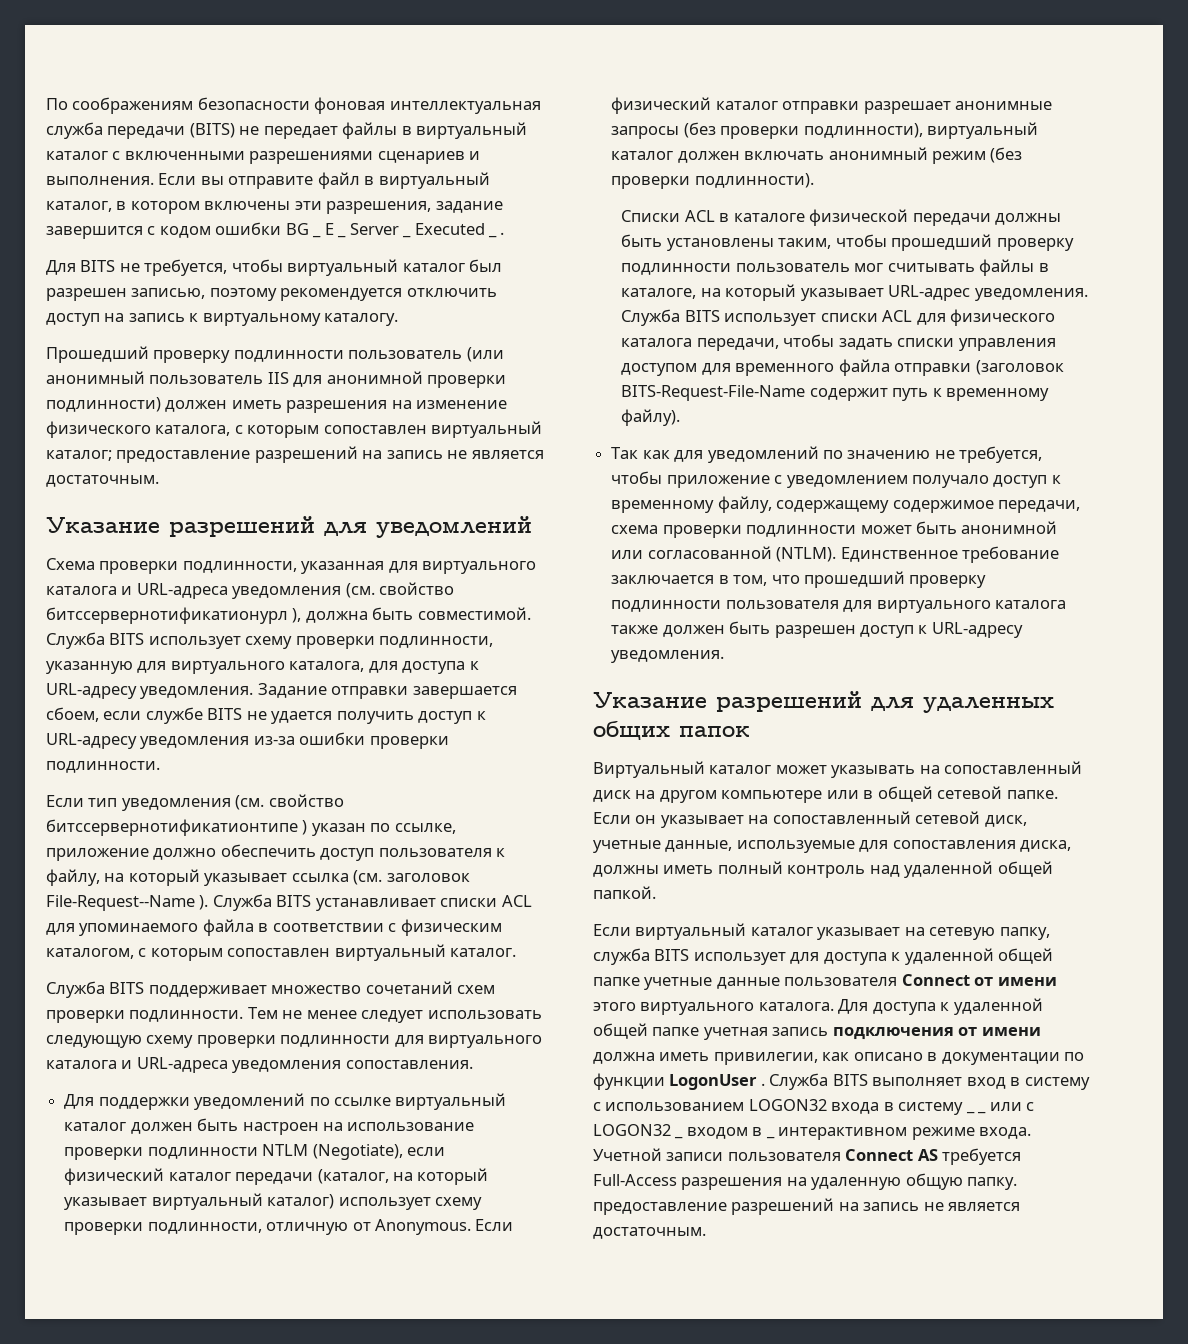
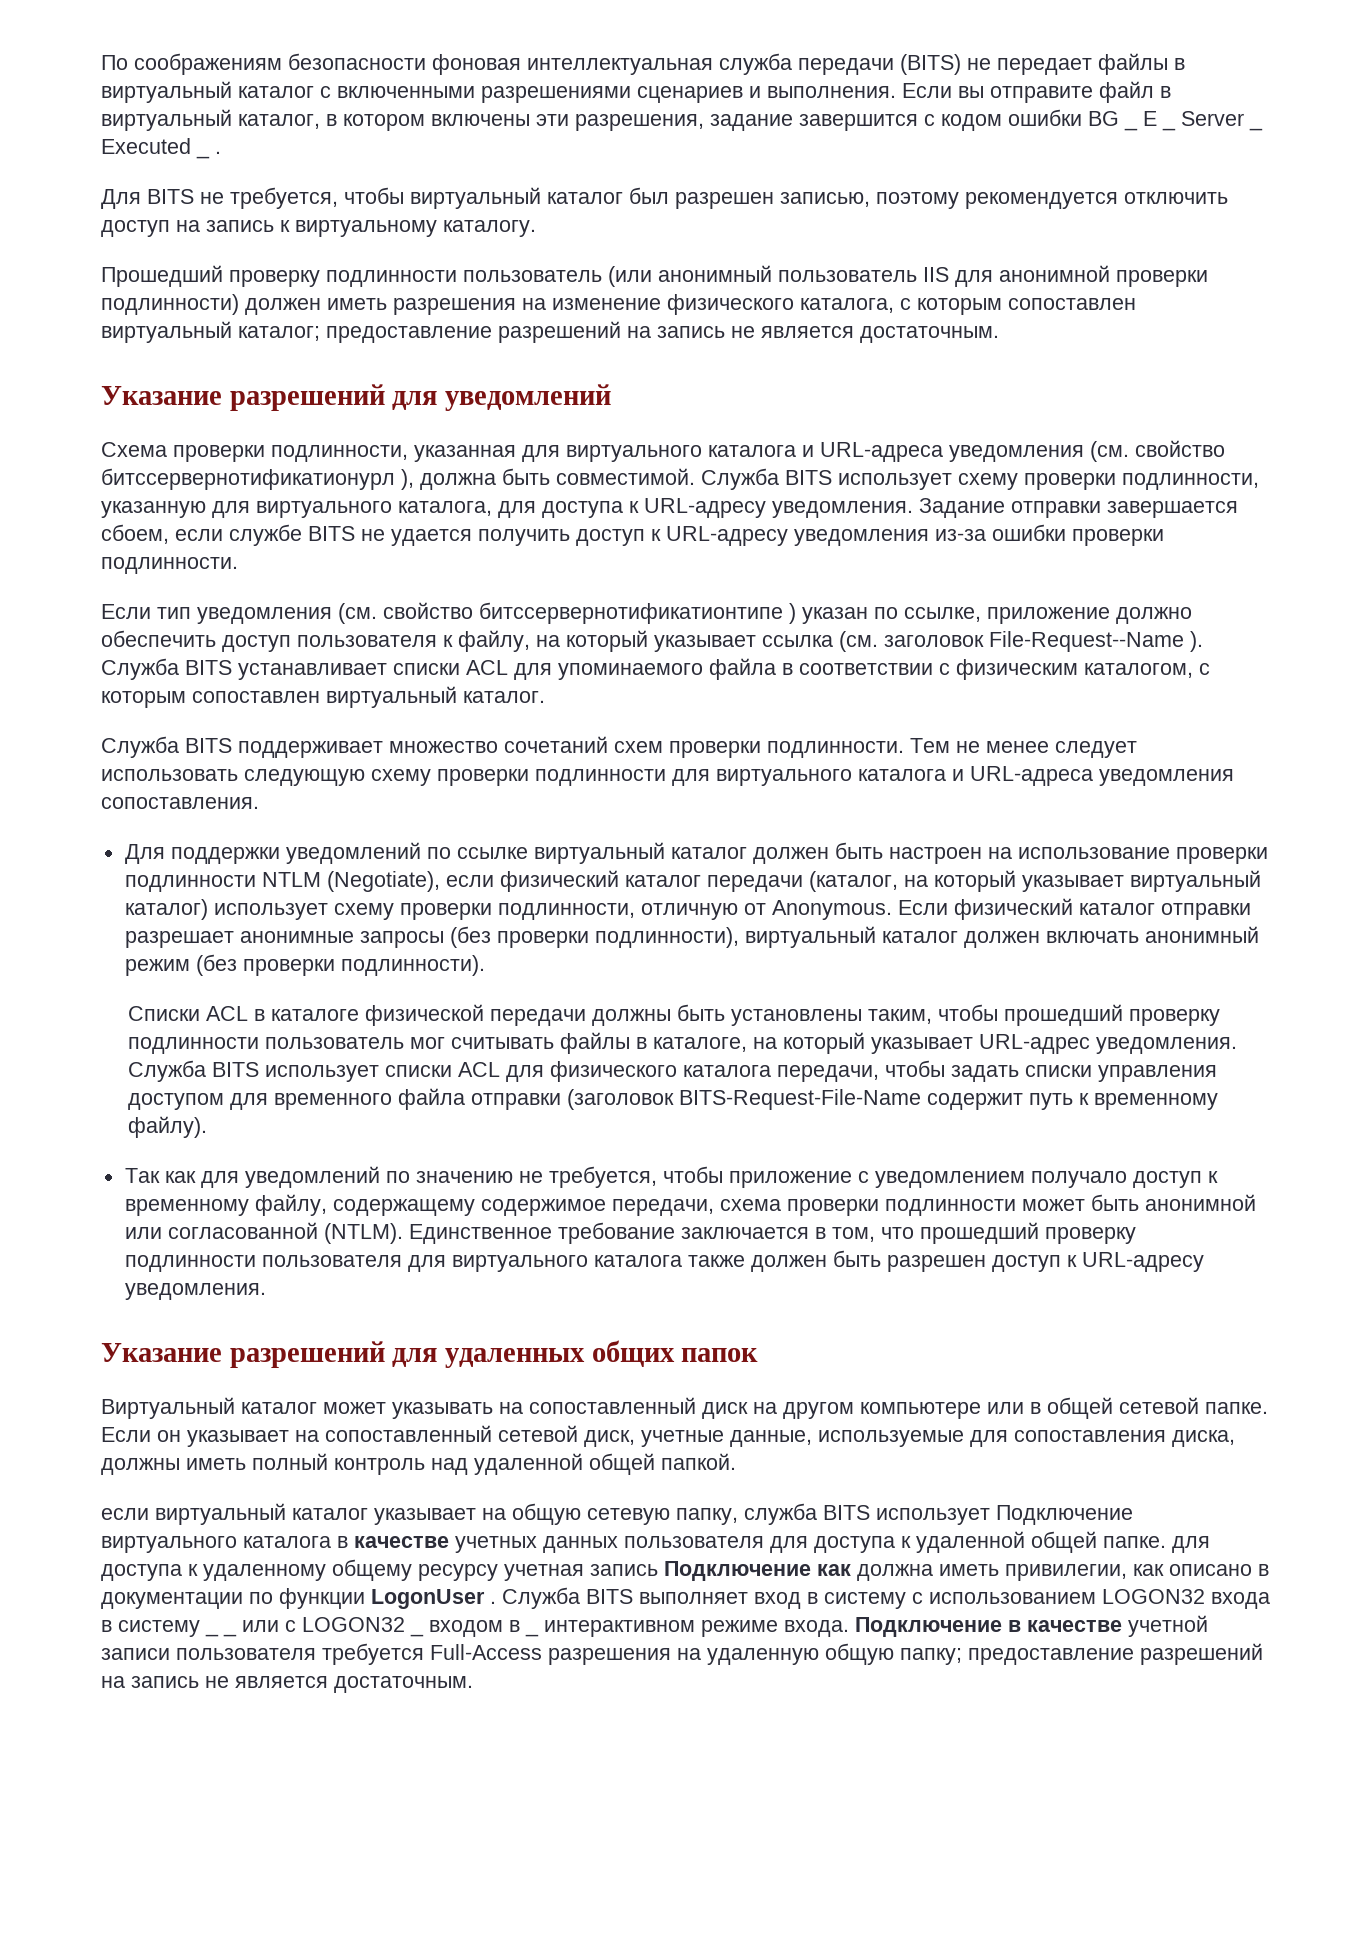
- Если виртуальный каталог указывает на сетевую папку, служба BITS использует для доступа к удаленной общей папке учетные данные пользователя Connect от имени этого виртуального каталога. Для доступа к удаленной общей папке учетная запись подключения от имени должна иметь привилегии, как описано в документации по функции LogonUser .
+ если виртуальный каталог указывает на общую сетевую папку, служба BITS использует Подключение виртуального каталога в качестве учетных данных пользователя для доступа к удаленной общей папке. для доступа к удаленному общему ресурсу учетная запись Подключение как должна иметь привилегии, как описано в документации по функции LogonUser .
- Учетной записи пользователя Connect AS требуется Full-Access разрешения на удаленную общую папку. предоставление разрешений на запись не является достаточным.
+ Подключение в качестве учетной записи пользователя требуется Full-Access разрешения на удаленную общую папку; предоставление разрешений на запись не является достаточным.

